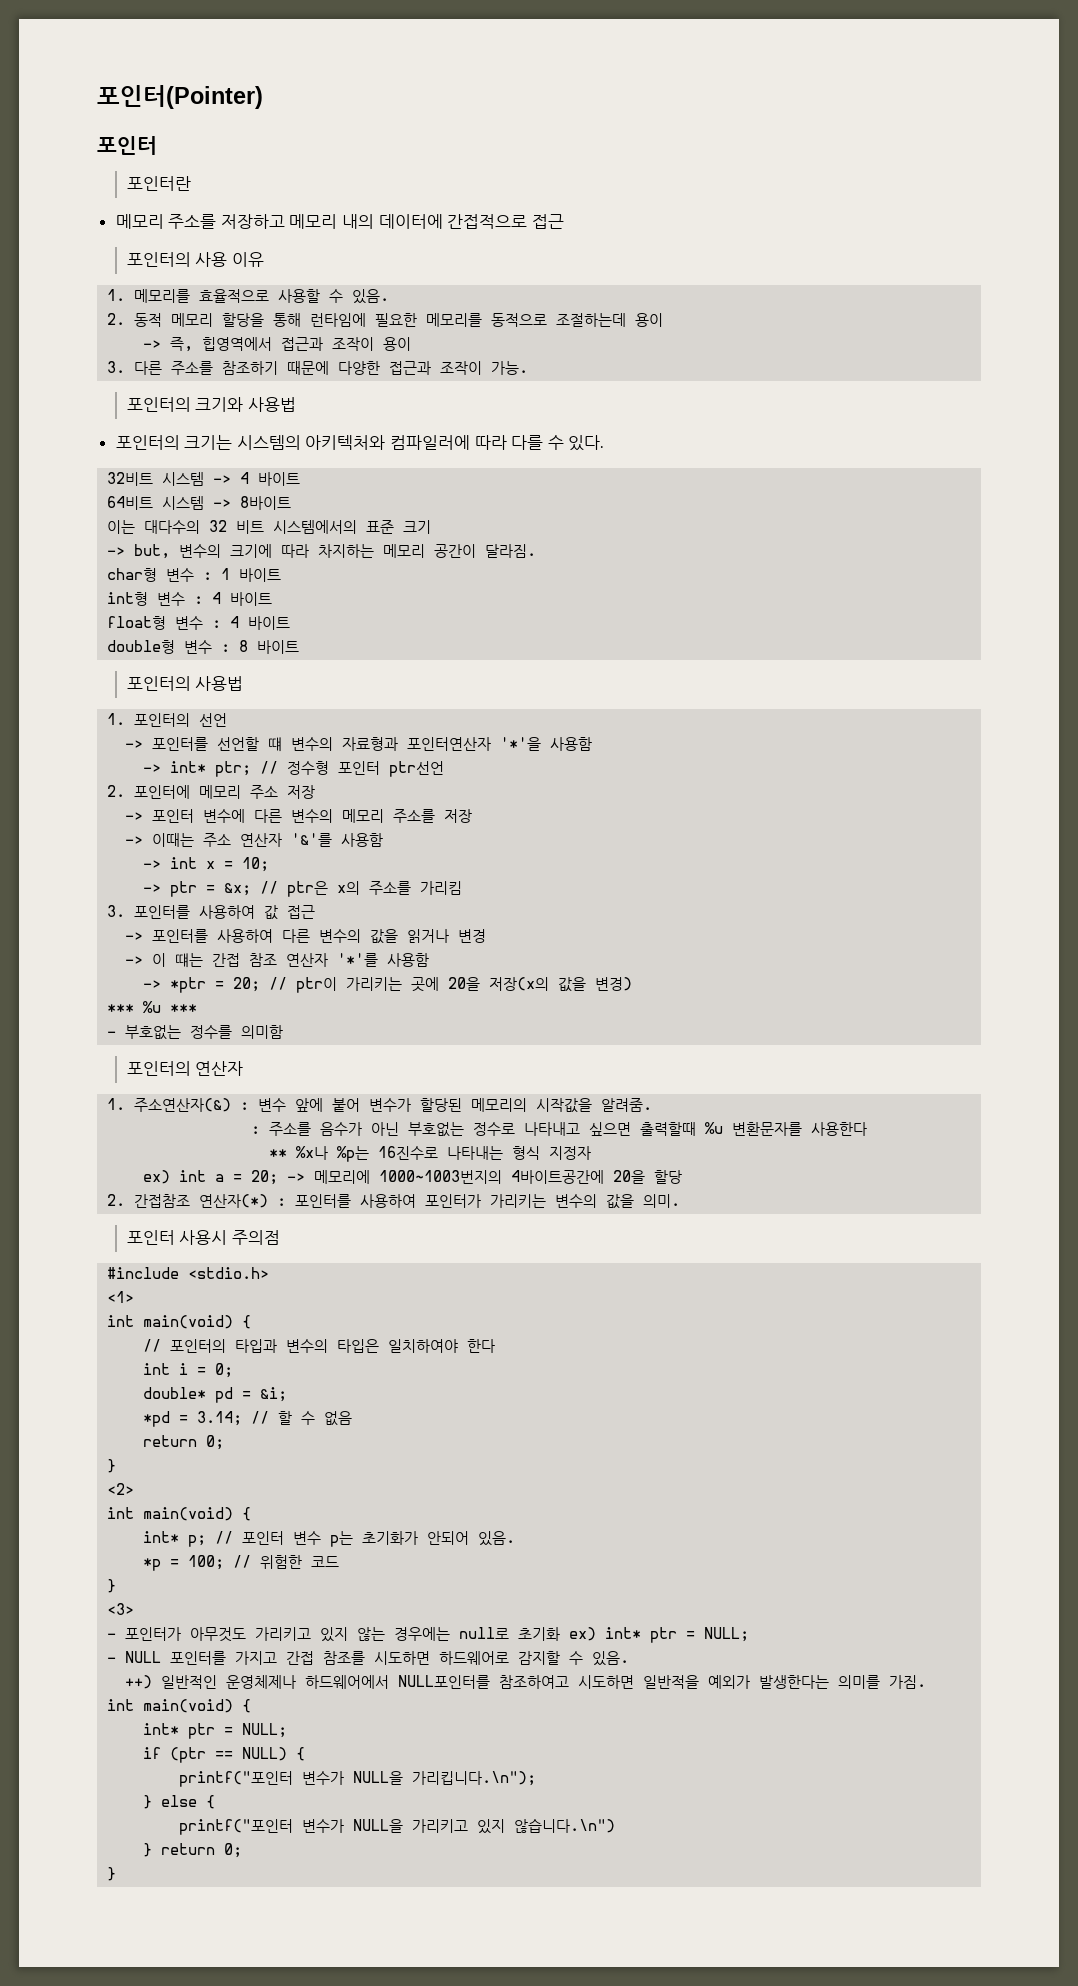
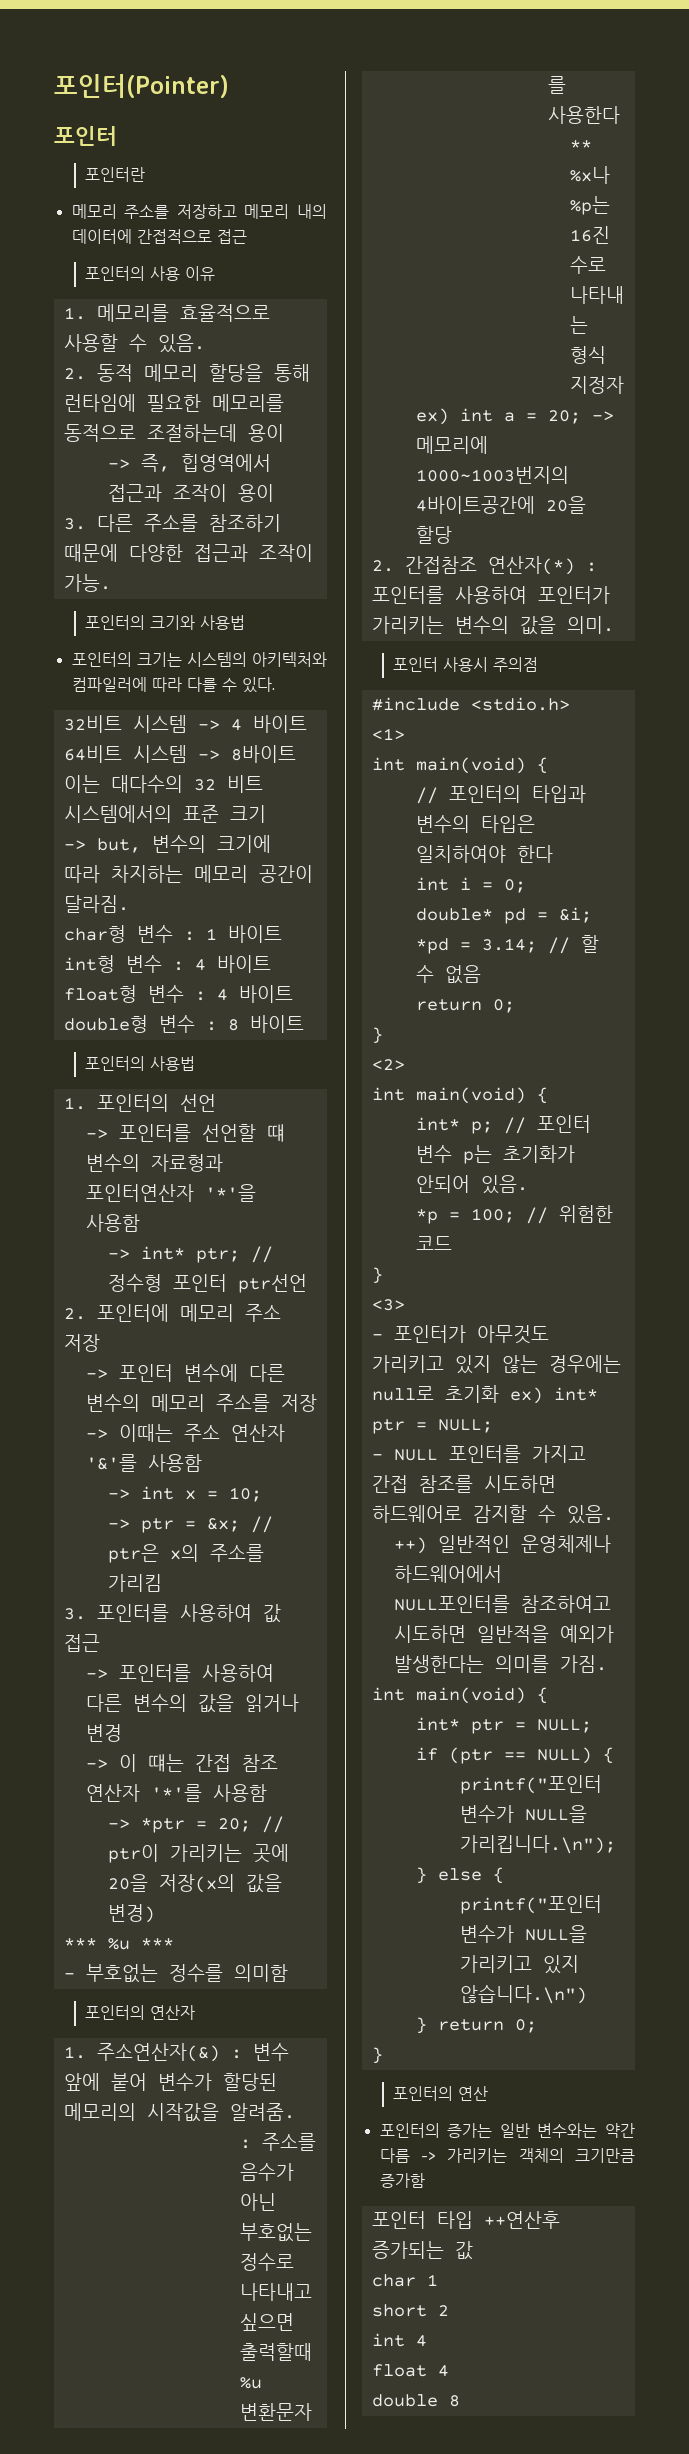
+ 포인터의 연산
+ 포인터의 증가는 일반 변수와는 약간 다름 -> 가리키는 객체의 크기만큼 증가함
+ 포인터 타입 ++연산후 증가되는 값
+ char 1
+ short 2
+ int 4
+ float 4
+ double 8

